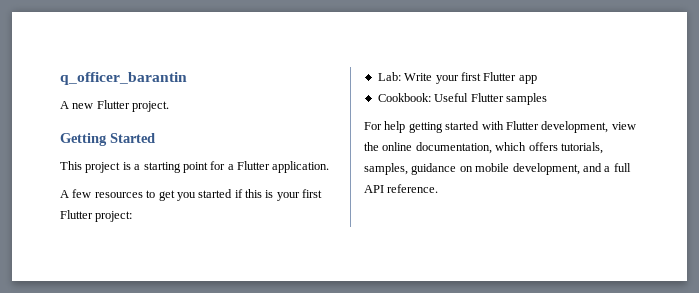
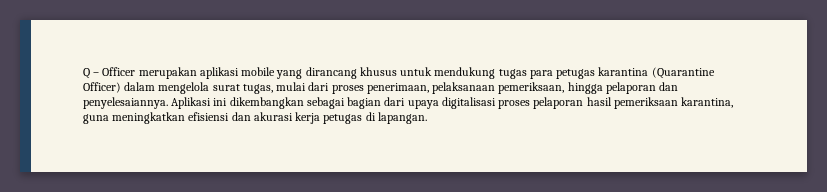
- q_officer_barantin
- A new Flutter project.
- Getting Started
- This project is a starting point for a Flutter application.
- A few resources to get you started if this is your first Flutter project:
- Lab: Write your first Flutter app
- Cookbook: Useful Flutter samples
- For help getting started with Flutter development, view the online documentation, which offers tutorials, samples, guidance on mobile development, and a full API reference.
+ Q – Officer merupakan aplikasi mobile yang dirancang khusus untuk mendukung tugas para petugas karantina (Quarantine Officer) dalam mengelola surat tugas, mulai dari proses penerimaan, pelaksanaan pemeriksaan, hingga pelaporan dan penyelesaiannya. Aplikasi ini dikembangkan sebagai bagian dari upaya digitalisasi proses pelaporan hasil pemeriksaan karantina, guna meningkatkan efisiensi dan akurasi kerja petugas di lapangan.

